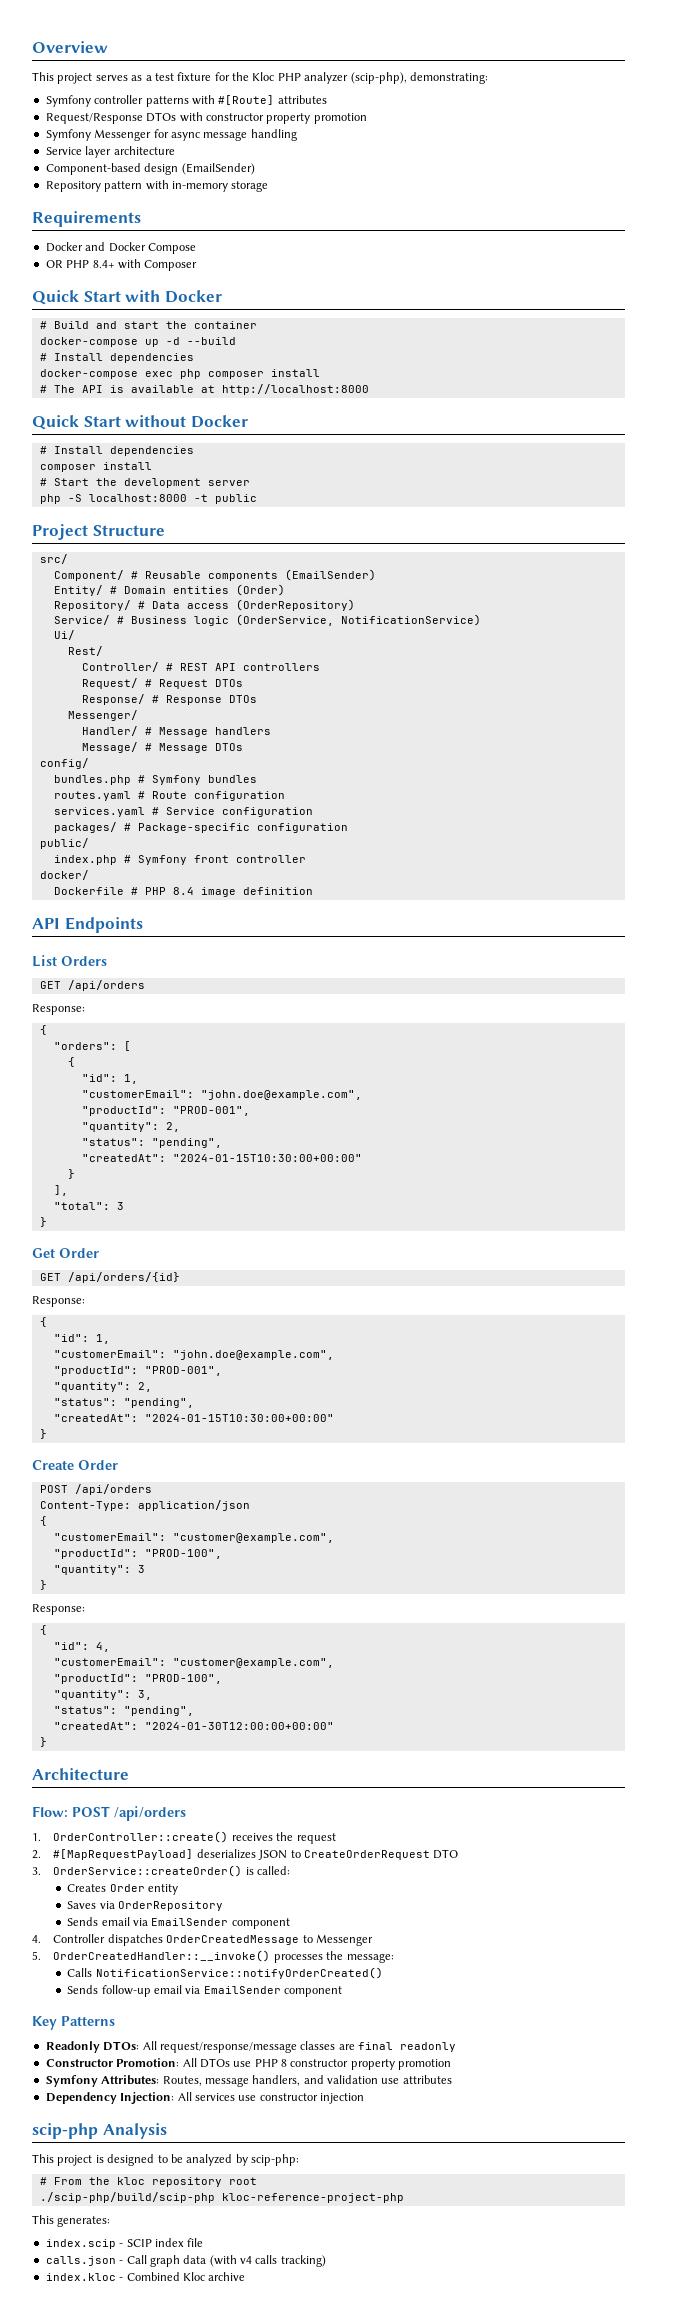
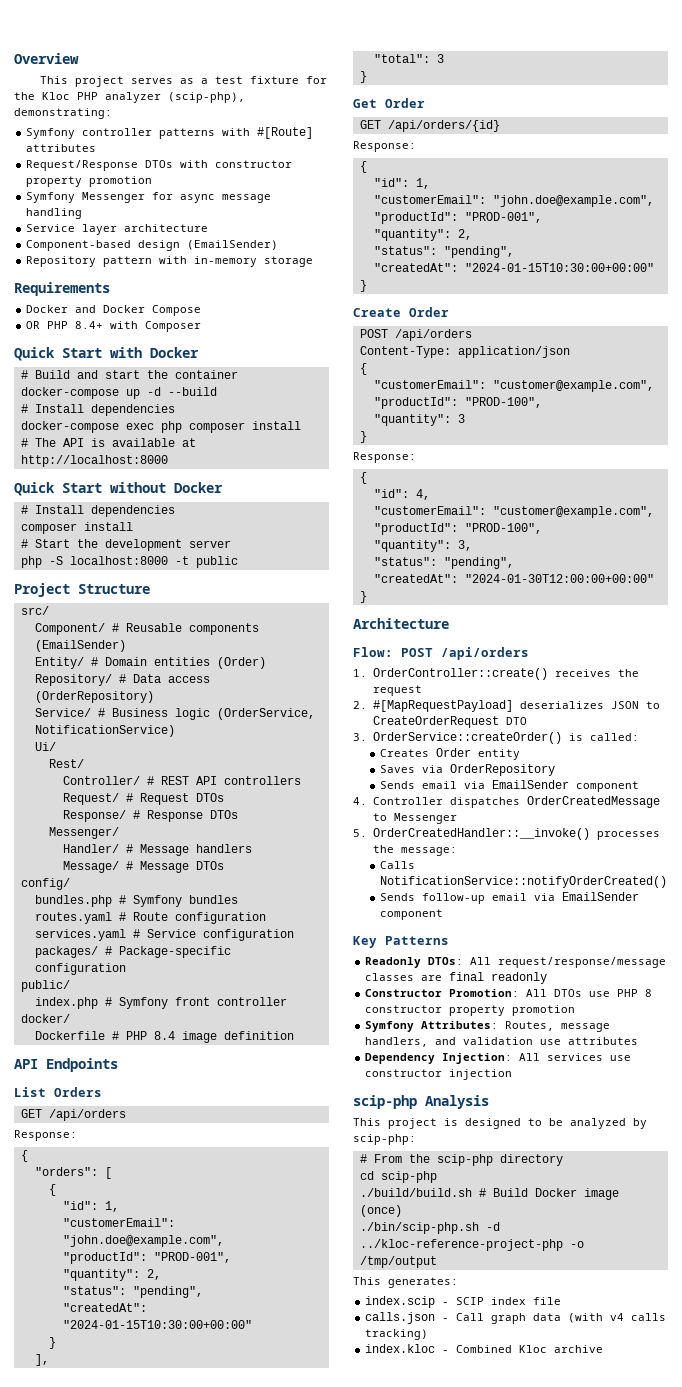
- # From the kloc repository root
- ./scip-php/build/scip-php kloc-reference-project-php
+ # From the scip-php directory
+ cd scip-php
+ ./build/build.sh # Build Docker image (once)
+ ./bin/scip-php.sh -d ../kloc-reference-project-php -o /tmp/output

